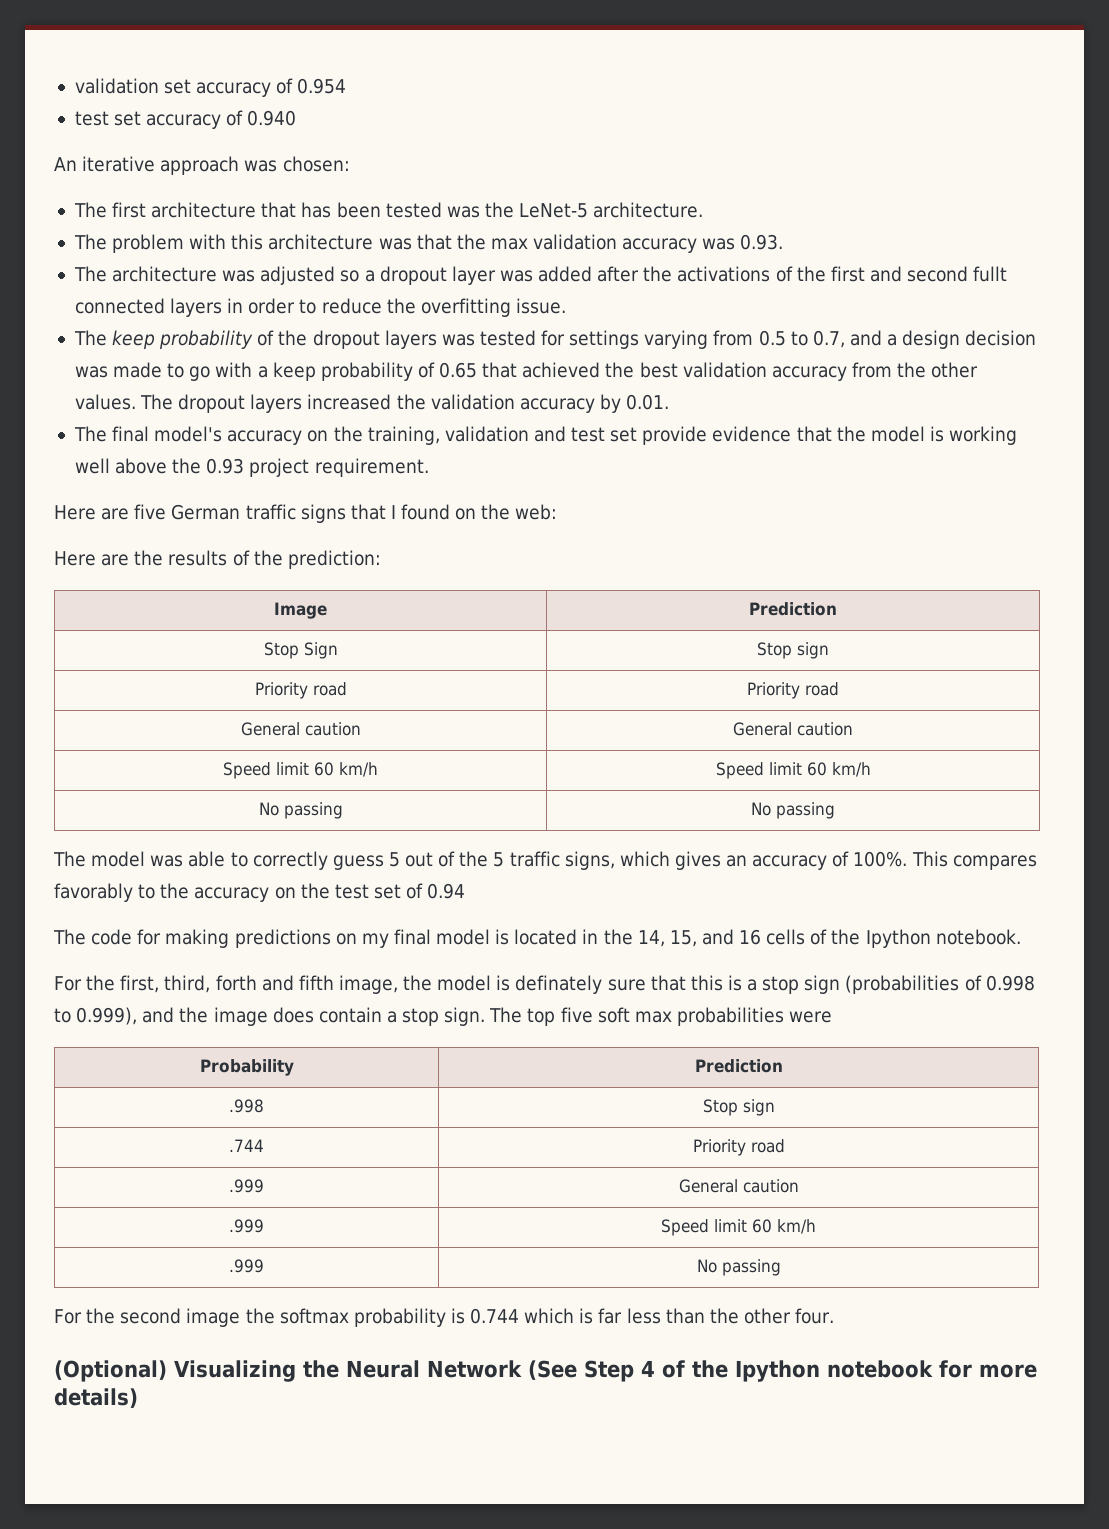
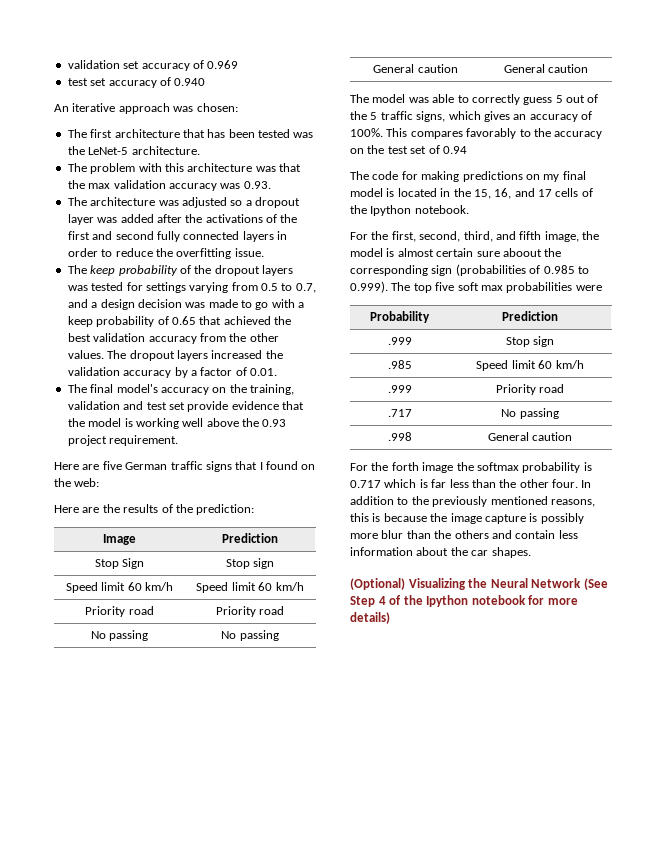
- validation set accuracy of 0.954
+ validation set accuracy of 0.969
- The architecture was adjusted so a dropout layer was added after the activations of the first and second fullt connected layers in order to reduce the overfitting issue.
+ The architecture was adjusted so a dropout layer was added after the activations of the first and second fully connected layers in order to reduce the overfitting issue.
- The dropout layers increased the validation accuracy by 0.01.
+ The dropout layers increased the validation accuracy by a factor of 0.01.
- Priority road | Priority road
- General caution | General caution
+ Priority road | Priority road
+ General caution | General caution
- The code for making predictions on my final model is located in the 14, 15, and 16 cells of the Ipython notebook.
+ The code for making predictions on my final model is located in the 15, 16, and 17 cells of the Ipython notebook.
- For the first, third, forth and fifth image, the model is definately sure that this is a stop sign (probabilities of 0.998 to 0.999), and the image does contain a stop sign. The top five soft max probabilities were
+ For the first, second, third, and fifth image, the model is almost certain sure aboout the corresponding sign (probabilities of 0.985 to 0.999). The top five soft max probabilities were
- .998 | Stop sign
- .744 | Priority road
- .999 | General caution
- .999 | Speed limit 60 km/h
+ .999 | Stop sign
+ .985 | Speed limit 60 km/h
- .999 | No passing
- For the second image the softmax probability is 0.744 which is far less than the other four.
+ .999 | Priority road
+ .717 | No passing
+ .998 | General caution
+ For the forth image the softmax probability is 0.717 which is far less than the other four. In addition to the previously mentioned reasons, this is because the image capture is possibly more blur than the others and contain less information about the car shapes.

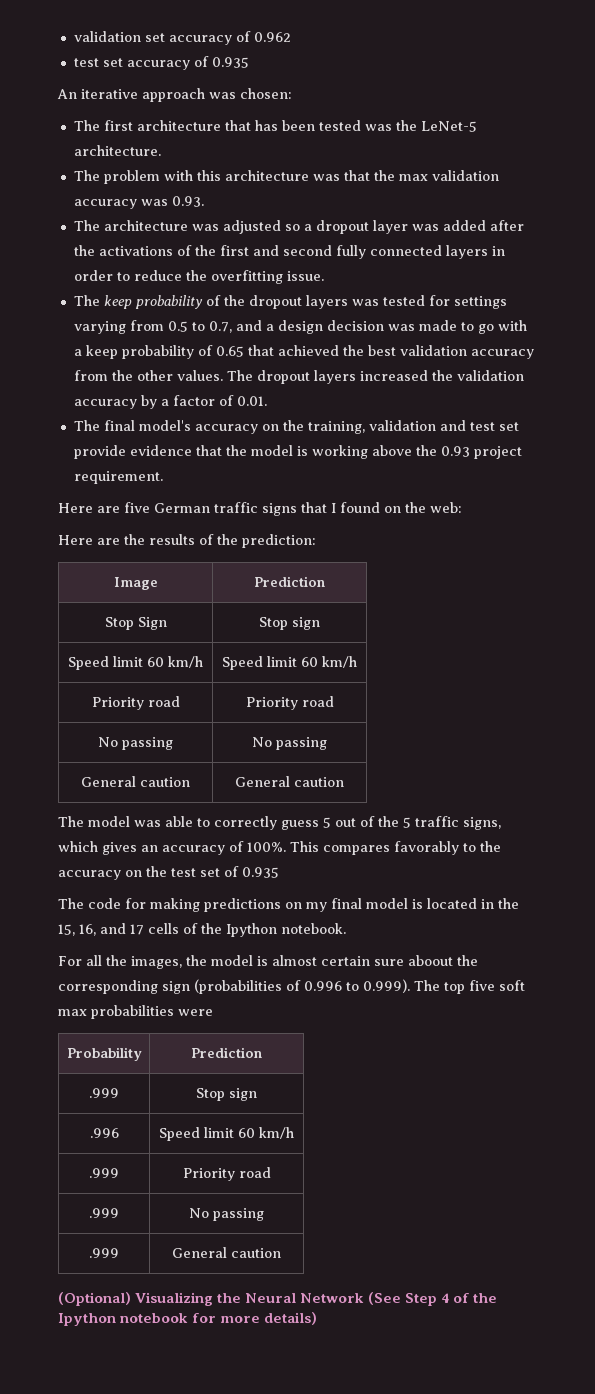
- validation set accuracy of 0.969
+ validation set accuracy of 0.962
- test set accuracy of 0.940
+ test set accuracy of 0.935
- The final model's accuracy on the training, validation and test set provide evidence that the model is working well above the 0.93 project requirement.
+ The final model's accuracy on the training, validation and test set provide evidence that the model is working above the 0.93 project requirement.
- This compares favorably to the accuracy on the test set of 0.94
+ This compares favorably to the accuracy on the test set of 0.935
- For the first, second, third, and fifth image, the model is almost certain sure aboout the corresponding sign (probabilities of 0.985 to 0.999). The top five soft max probabilities were
+ For all the images, the model is almost certain sure aboout the corresponding sign (probabilities of 0.996 to 0.999). The top five soft max probabilities were
- .985 | Speed limit 60 km/h
+ .996 | Speed limit 60 km/h
- .717 | No passing
- .998 | General caution
- For the forth image the softmax probability is 0.717 which is far less than the other four. In addition to the previously mentioned reasons, this is because the image capture is possibly more blur than the others and contain less information about the car shapes.
+ .999 | No passing
+ .999 | General caution

